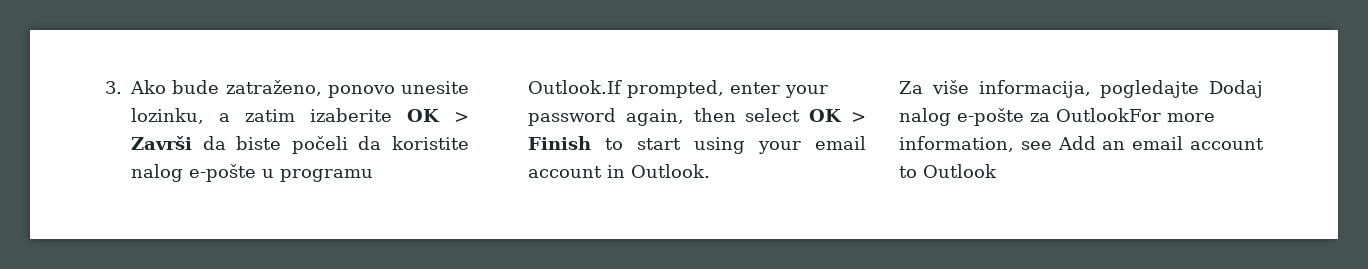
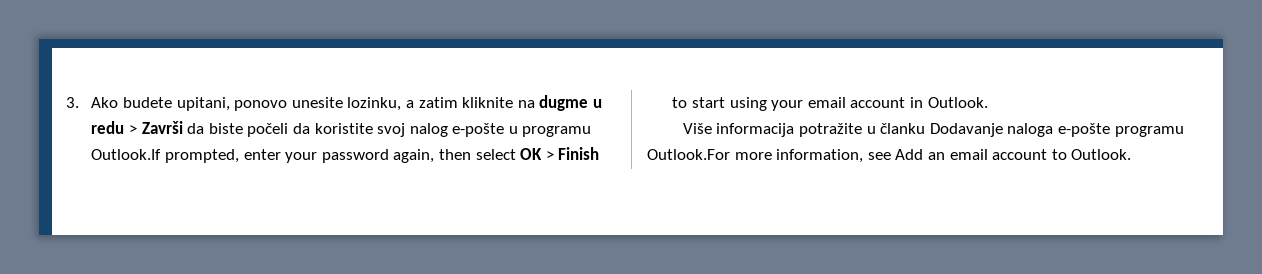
- 3. Ako bude zatraženo, ponovo unesite lozinku, a zatim izaberite OK > Završi da biste počeli da koristite nalog e-pošte u programu Outlook.If prompted, enter your password again, then select OK > Finish to start using your email account in Outlook.
+ 3. Ako budete upitani, ponovo unesite lozinku, a zatim kliknite na dugme u redu > Završi da biste počeli da koristite svoj nalog e-pošte u programu Outlook.If prompted, enter your password again, then select OK > Finish to start using your email account in Outlook.
- Za više informacija, pogledajte Dodaj nalog e-pošte za OutlookFor more information, see Add an email account to Outlook
+ Više informacija potražite u članku Dodavanje naloga e-pošte programu Outlook.For more information, see Add an email account to Outlook.

